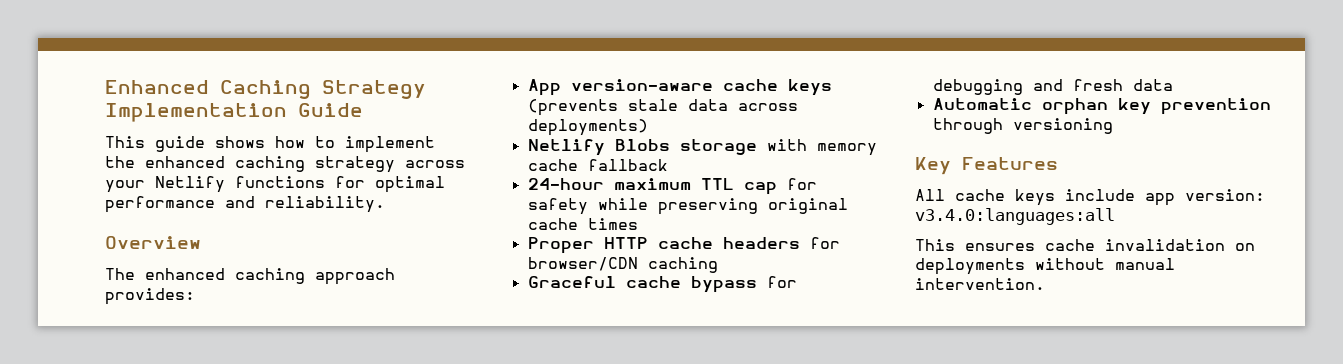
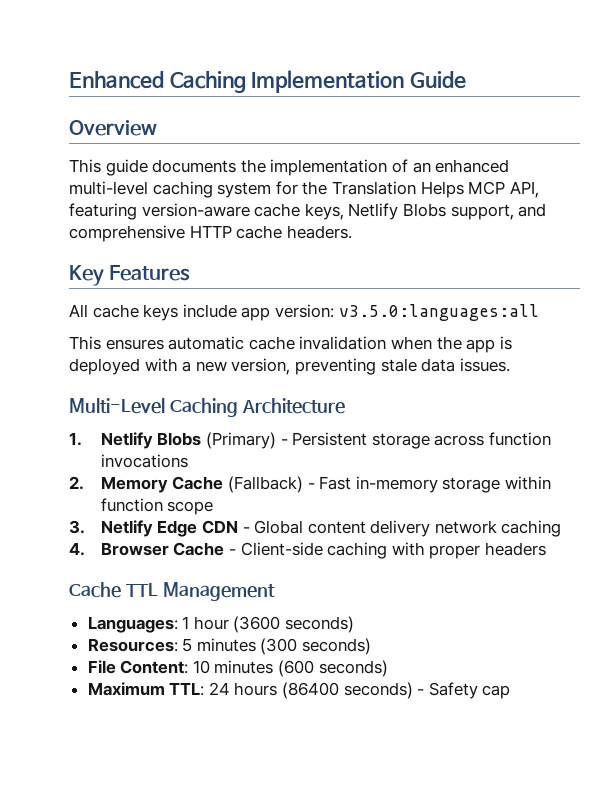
- Enhanced Caching Strategy Implementation Guide
+ Enhanced Caching Implementation Guide
+ Overview
- This guide shows how to implement the enhanced caching strategy across your Netlify functions for optimal performance and reliability.
- Overview
- The enhanced caching approach provides:
- App version-aware cache keys (prevents stale data across deployments)
- Netlify Blobs storage with memory cache fallback
- 24-hour maximum TTL cap for safety while preserving original cache times
- Proper HTTP cache headers for browser/CDN caching
- Graceful cache bypass for debugging and fresh data
- Automatic orphan key prevention through versioning
+ This guide documents the implementation of an enhanced multi-level caching system for the Translation Helps MCP API, featuring version-aware cache keys, Netlify Blobs support, and comprehensive HTTP cache headers.
- All cache keys include app version: v3.4.0:languages:all
+ All cache keys include app version: v3.5.0:languages:all
- This ensures cache invalidation on deployments without manual intervention.
+ This ensures automatic cache invalidation when the app is deployed with a new version, preventing stale data issues.
+ Multi-Level Caching Architecture
+ 1. Netlify Blobs (Primary) - Persistent storage across function invocations
+ 2. Memory Cache (Fallback) - Fast in-memory storage within function scope
+ 3. Netlify Edge CDN - Global content delivery network caching
+ 4. Browser Cache - Client-side caching with proper headers
+ Cache TTL Management
+ Languages: 1 hour (3600 seconds)
+ Resources: 5 minutes (300 seconds)
+ File Content: 10 minutes (600 seconds)
+ Maximum TTL: 24 hours (86400 seconds) - Safety cap

